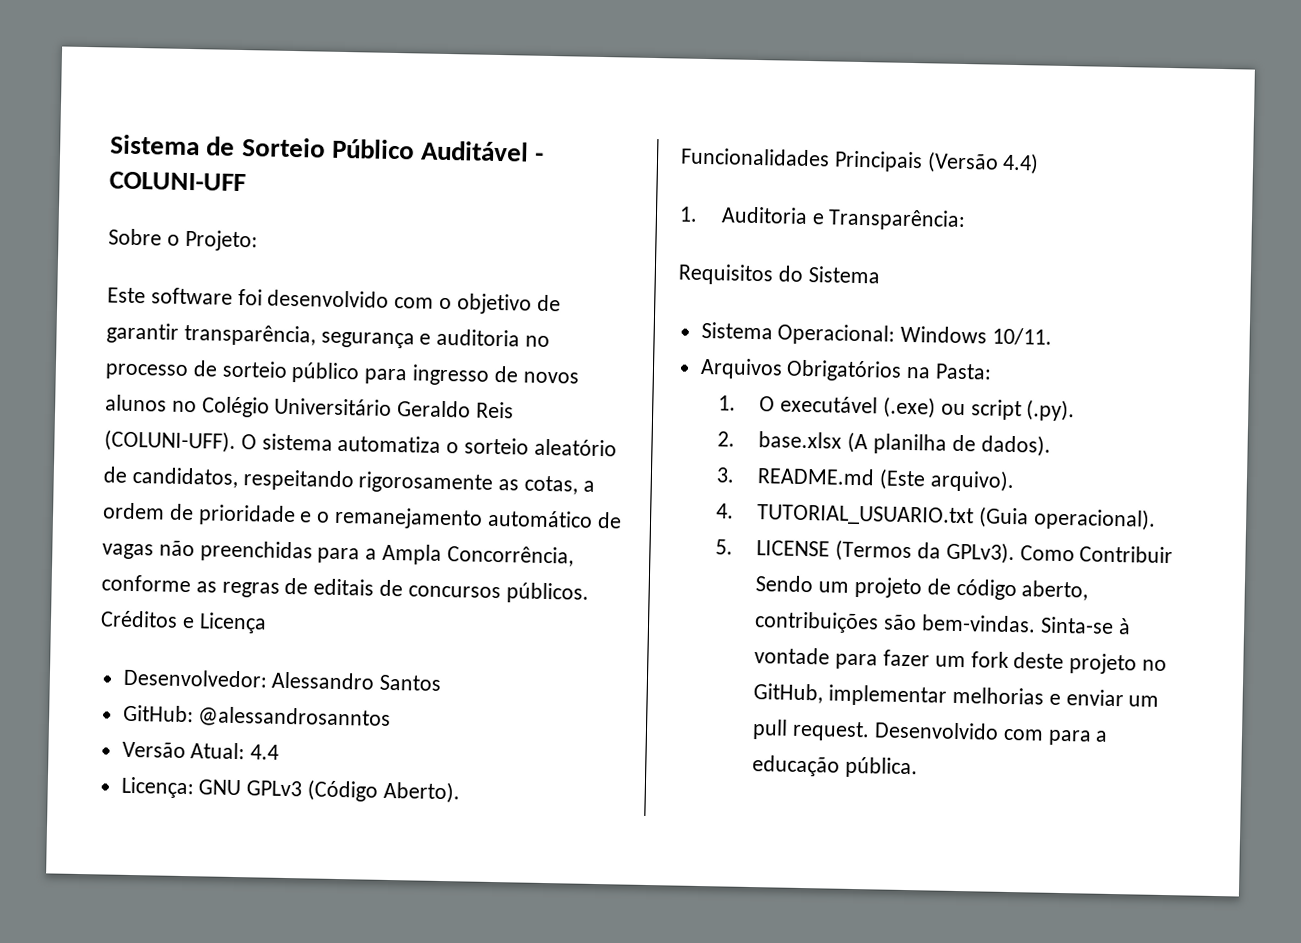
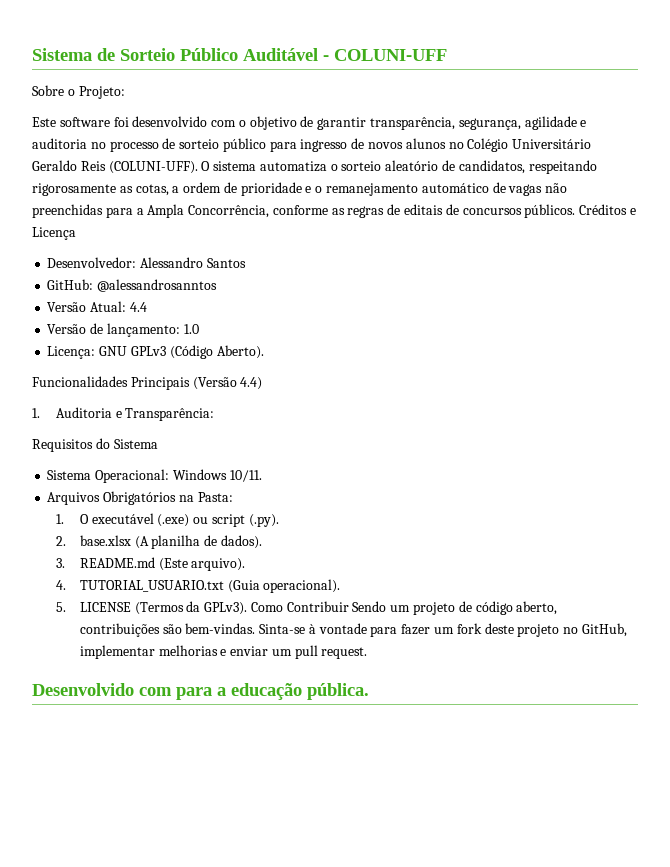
- Este software foi desenvolvido com o objetivo de garantir transparência, segurança e auditoria no processo de sorteio público para ingresso de novos alunos no Colégio Universitário Geraldo Reis (COLUNI-UFF).
+ Este software foi desenvolvido com o objetivo de garantir transparência, segurança, agilidade e auditoria no processo de sorteio público para ingresso de novos alunos no Colégio Universitário Geraldo Reis (COLUNI-UFF).
+ Versão de lançamento: 1.0
- Sinta-se à vontade para fazer um fork deste projeto no GitHub, implementar melhorias e enviar um pull request. Desenvolvido com para a educação pública.
+ Sinta-se à vontade para fazer um fork deste projeto no GitHub, implementar melhorias e enviar um pull request.
+ Desenvolvido com para a educação pública.

